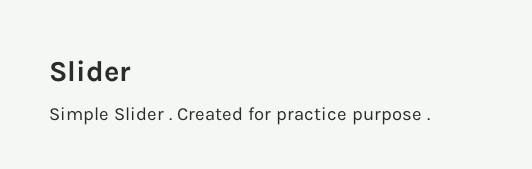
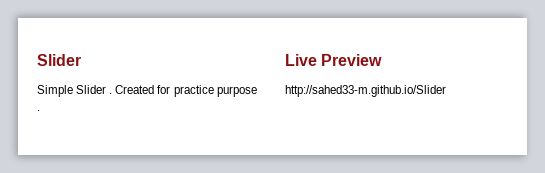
+ Live Preview
+ http://sahed33-m.github.io/Slider

